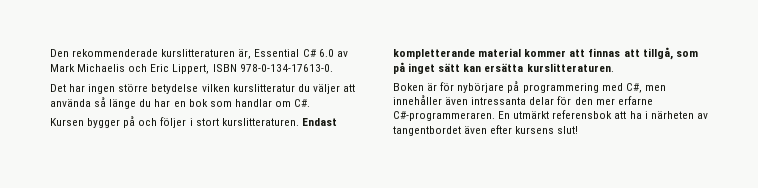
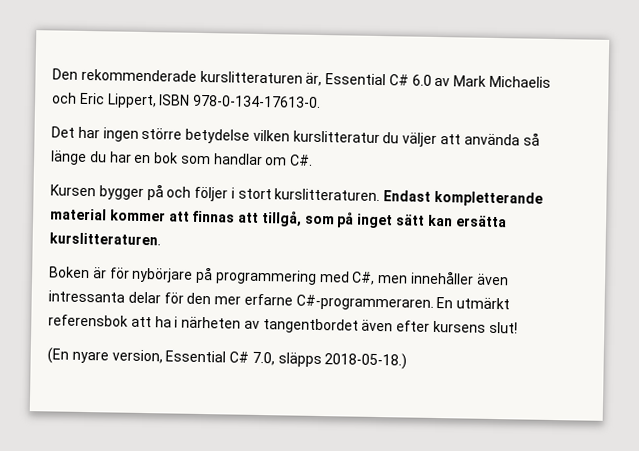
+ (En nyare version, Essential C# 7.0, släpps 2018-05-18.)

